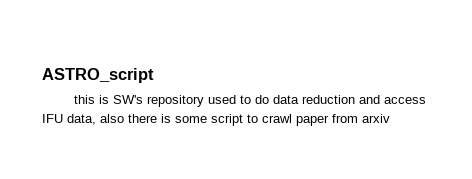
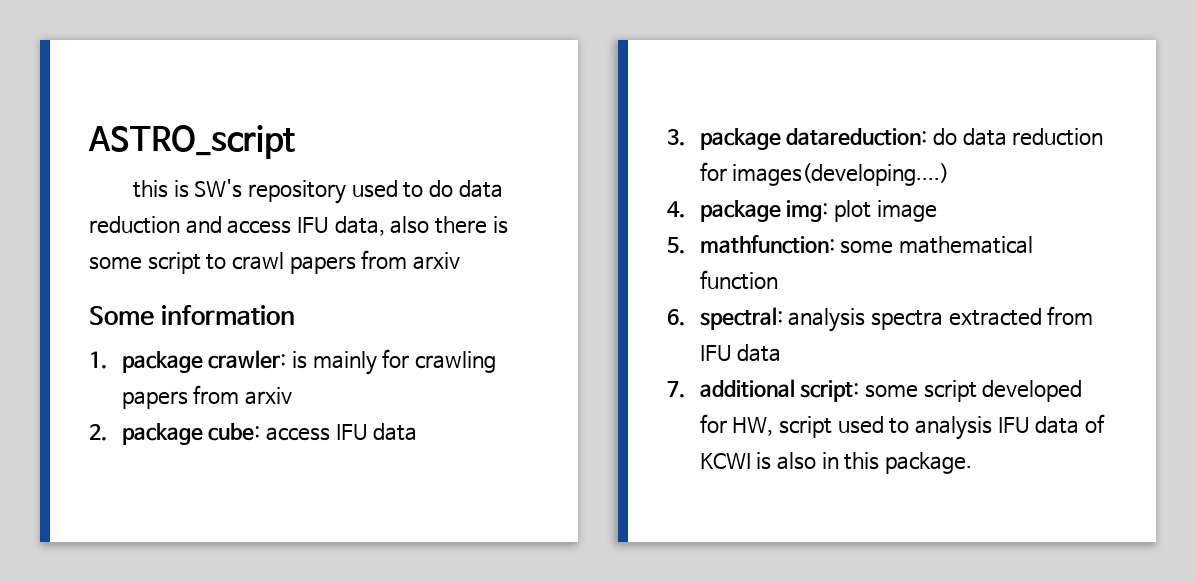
- this is SW's repository used to do data reduction and access IFU data, also there is some script to crawl paper from arxiv
+ this is SW's repository used to do data reduction and access IFU data, also there is some script to crawl papers from arxiv
+ Some information
+ 1. package crawler: is mainly for crawling papers from arxiv
+ 2. package cube: access IFU data
+ 3. package datareduction: do data reduction for images(developing....)
+ 4. package img: plot image
+ 5. mathfunction: some mathematical function
+ 6. spectral: analysis spectra extracted from IFU data
+ 7. additional script: some script developed for HW, script used to analysis IFU data of KCWI is also in this package.

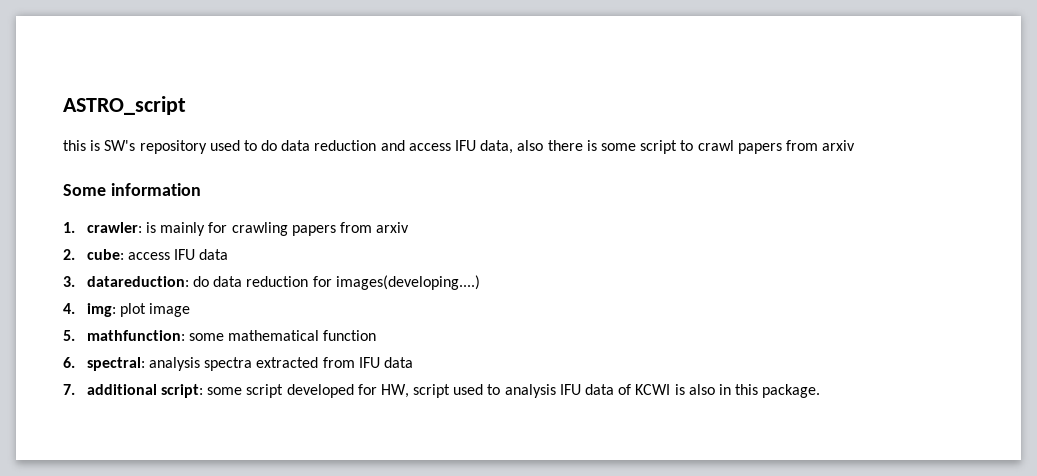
- 1. package crawler: is mainly for crawling papers from arxiv
+ 1. crawler: is mainly for crawling papers from arxiv
- 2. package cube: access IFU data
+ 2. cube: access IFU data
- 3. package datareduction: do data reduction for images(developing....)
+ 3. datareduction: do data reduction for images(developing....)
- 4. package img: plot image
+ 4. img: plot image

